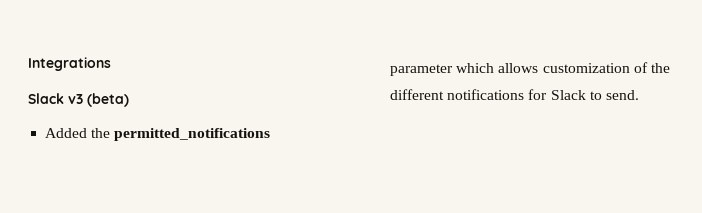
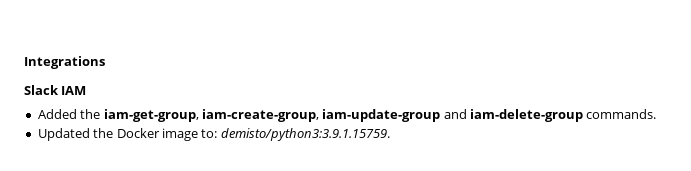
- Slack v3 (beta)
+ Slack IAM
- Added the permitted_notifications parameter which allows customization of the different notifications for Slack to send.
+ Added the iam-get-group, iam-create-group, iam-update-group and iam-delete-group commands.
+ Updated the Docker image to: demisto/python3:3.9.1.15759.

